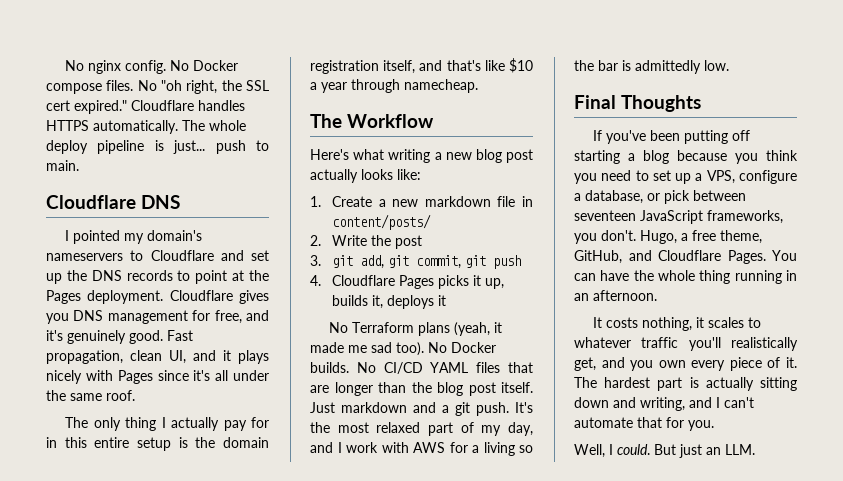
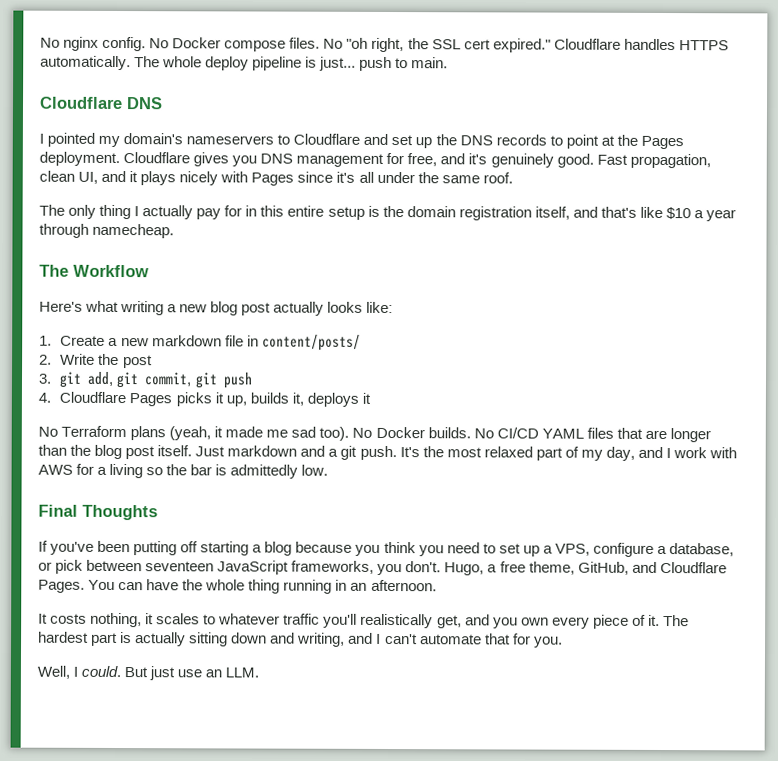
- But just an LLM.
+ But just use an LLM.

